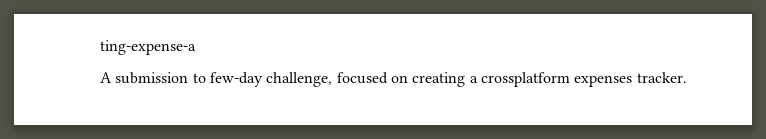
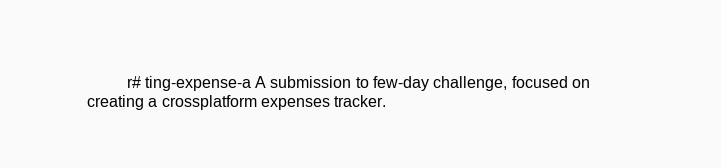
- ting-expense-a
- A submission to few-day challenge, focused on creating a crossplatform expenses tracker.
+ r# ting-expense-a A submission to few-day challenge, focused on creating a crossplatform expenses tracker.

